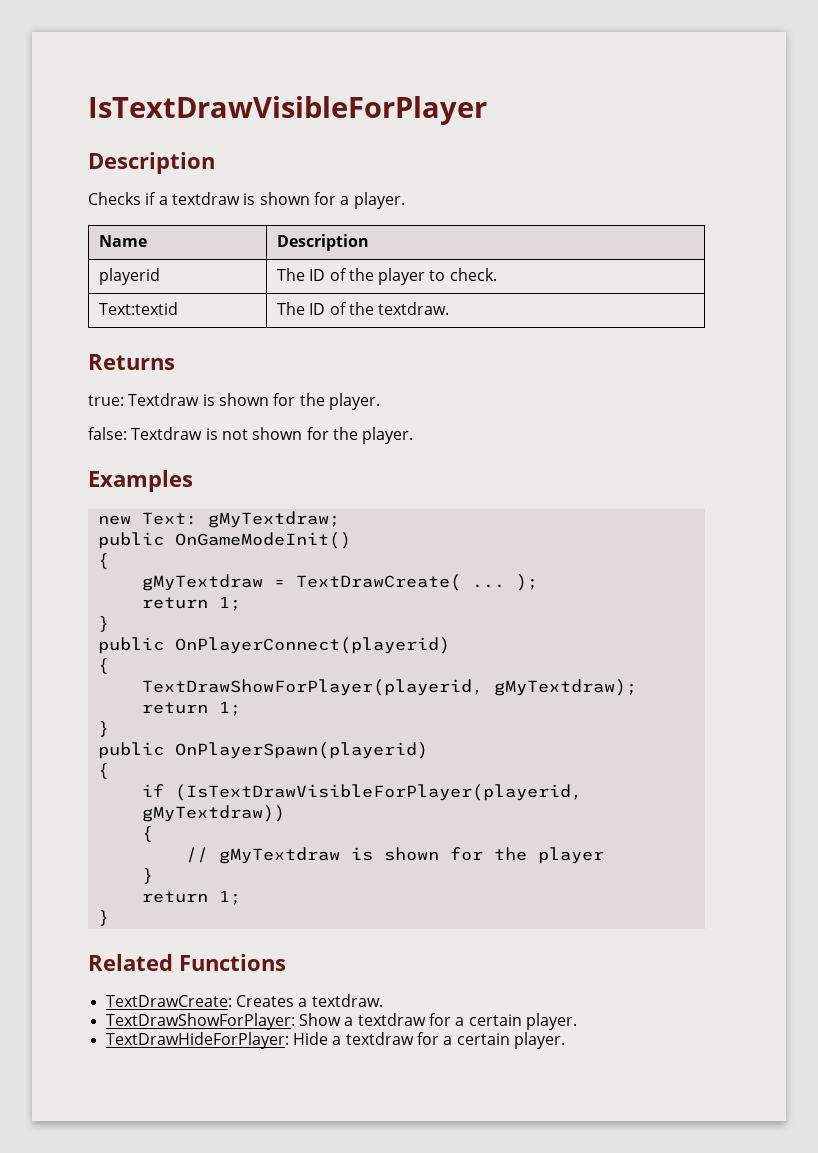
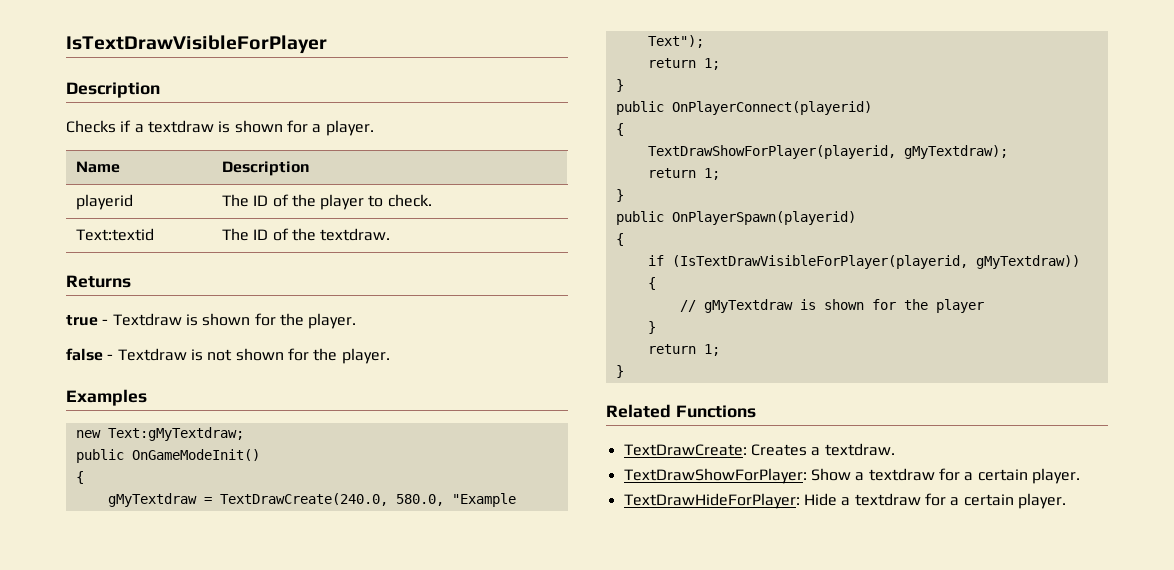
- true: Textdraw is shown for the player.
+ true - Textdraw is shown for the player.
- false: Textdraw is not shown for the player.
+ false - Textdraw is not shown for the player.
- new Text: gMyTextdraw;
+ new Text:gMyTextdraw;
- gMyTextdraw = TextDrawCreate( ... );
+ gMyTextdraw = TextDrawCreate(240.0, 580.0, "Example Text");

